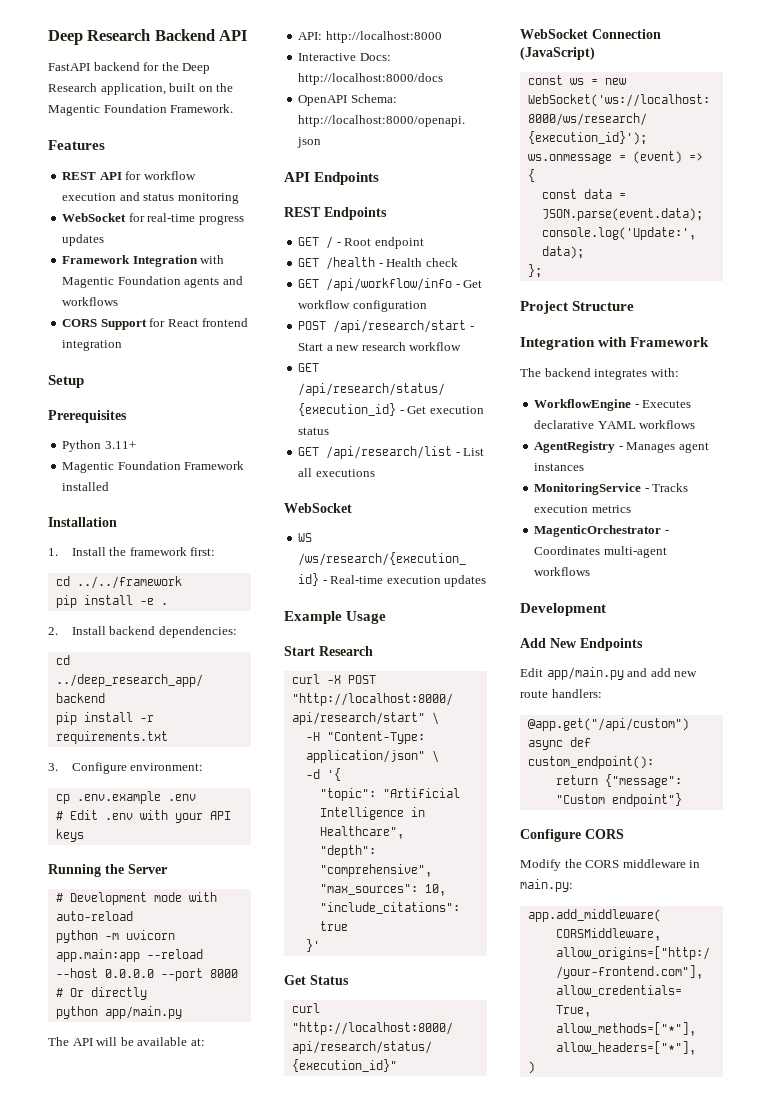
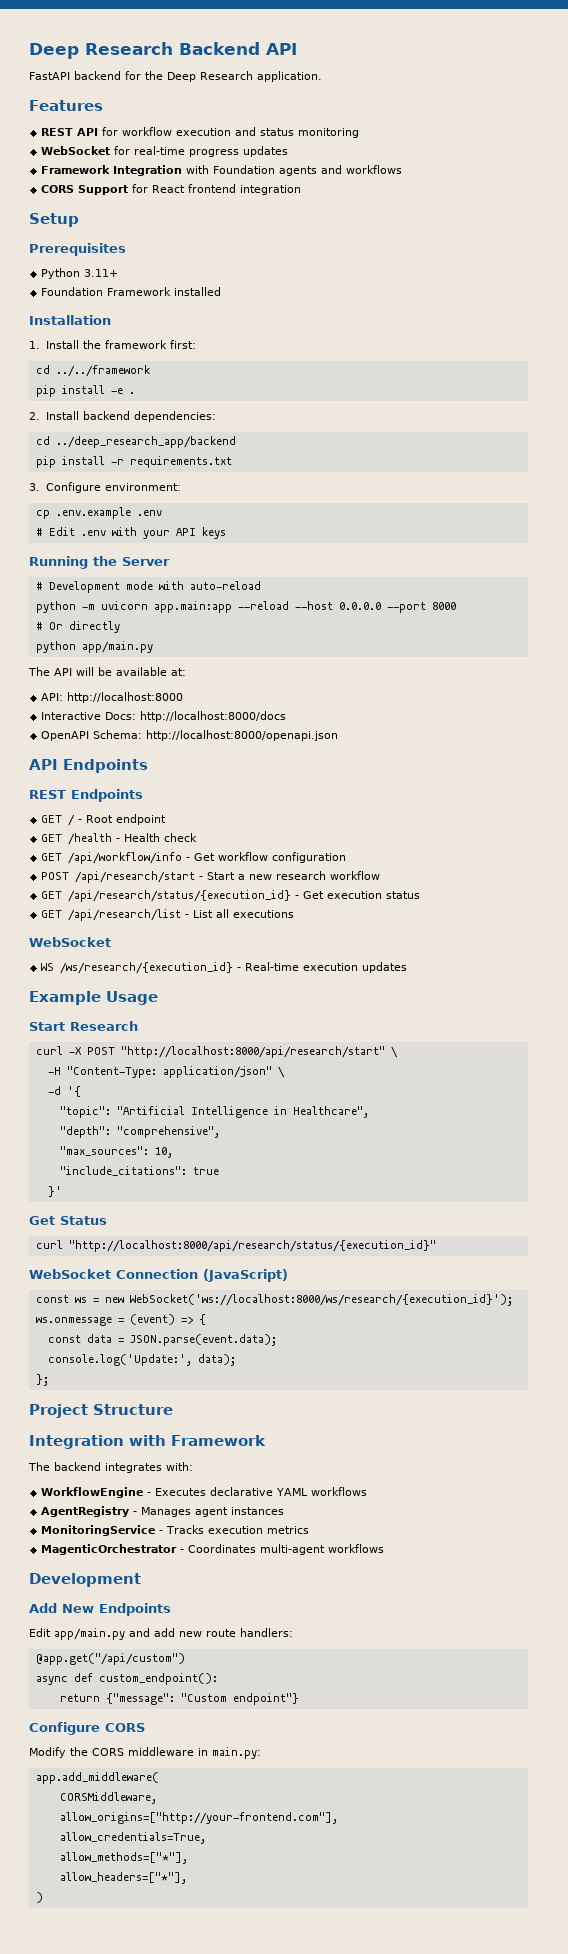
- FastAPI backend for the Deep Research application, built on the Magentic Foundation Framework.
+ FastAPI backend for the Deep Research application.
- Framework Integration with Magentic Foundation agents and workflows
+ Framework Integration with Foundation agents and workflows
- Magentic Foundation Framework installed
+ Foundation Framework installed

